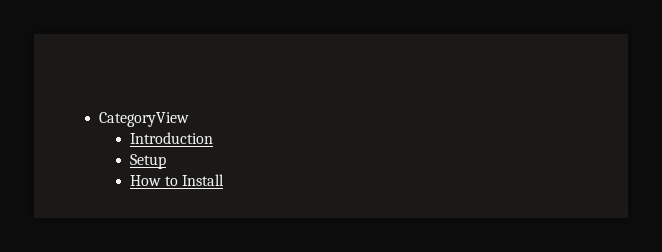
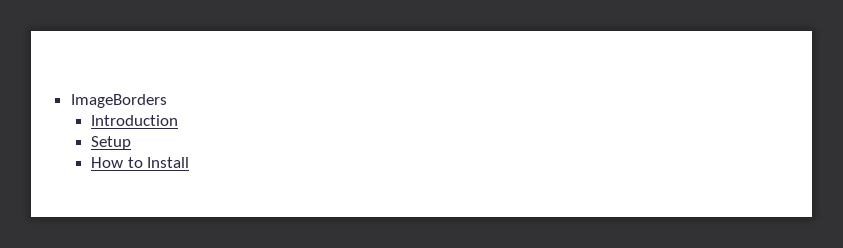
- CategoryView
+ ImageBorders

